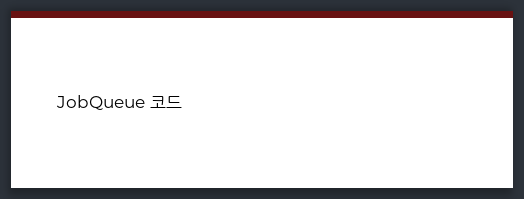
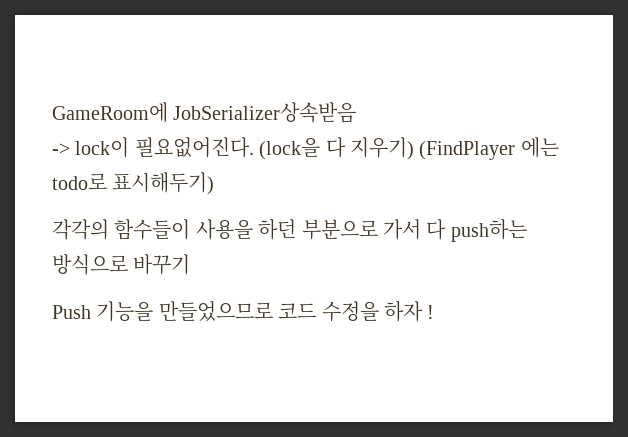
- JobQueue 코드
+ GameRoom에 JobSerializer상속받음
+ -> lock이 필요없어진다. (lock을 다 지우기) (FindPlayer 에는 todo로 표시해두기)
+ 각각의 함수들이 사용을 하던 부분으로 가서 다 push하는 방식으로 바꾸기
+ Push 기능을 만들었으므로 코드 수정을 하자 !

